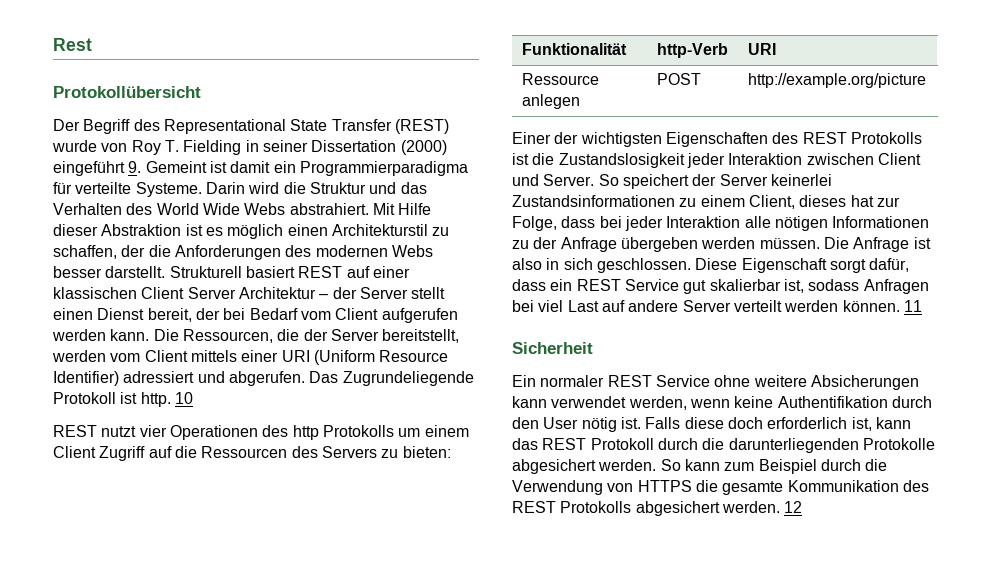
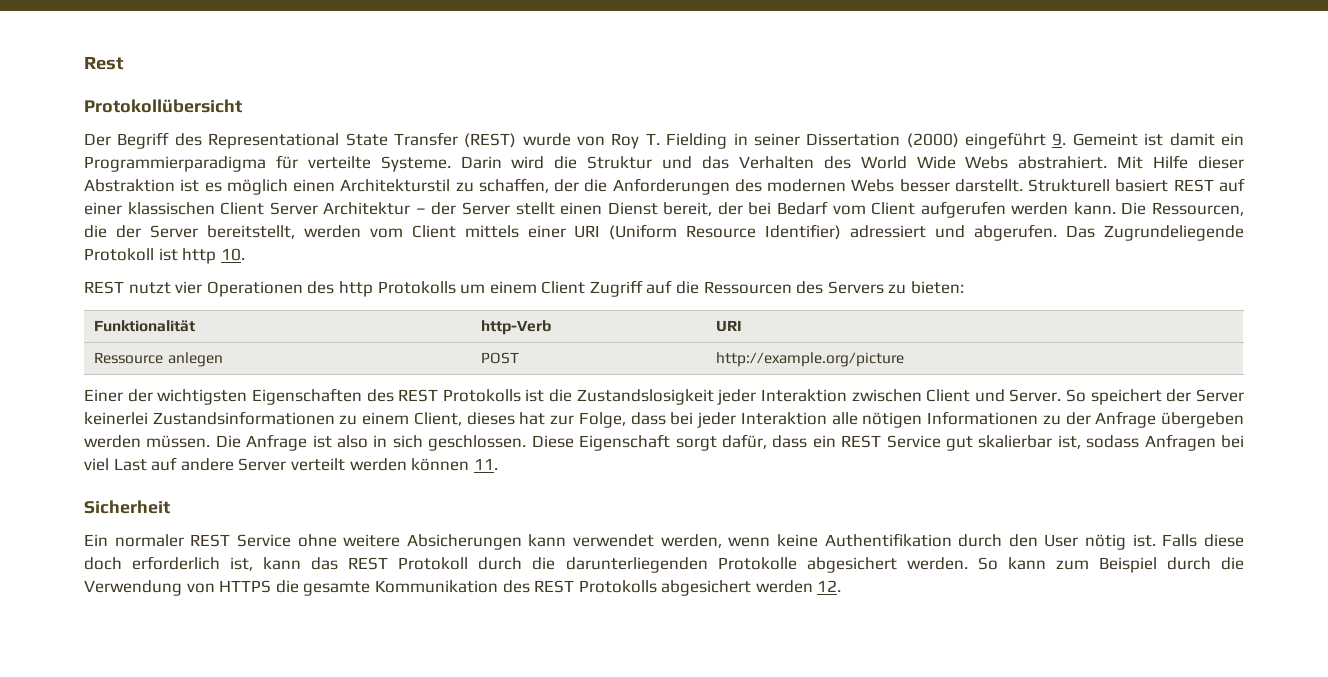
- Das Zugrundeliegende Protokoll ist http. 10
+ Das Zugrundeliegende Protokoll ist http 10.
- Diese Eigenschaft sorgt dafür, dass ein REST Service gut skalierbar ist, sodass Anfragen bei viel Last auf andere Server verteilt werden können. 11
+ Diese Eigenschaft sorgt dafür, dass ein REST Service gut skalierbar ist, sodass Anfragen bei viel Last auf andere Server verteilt werden können 11.
- So kann zum Beispiel durch die Verwendung von HTTPS die gesamte Kommunikation des REST Protokolls abgesichert werden. 12
+ So kann zum Beispiel durch die Verwendung von HTTPS die gesamte Kommunikation des REST Protokolls abgesichert werden 12.

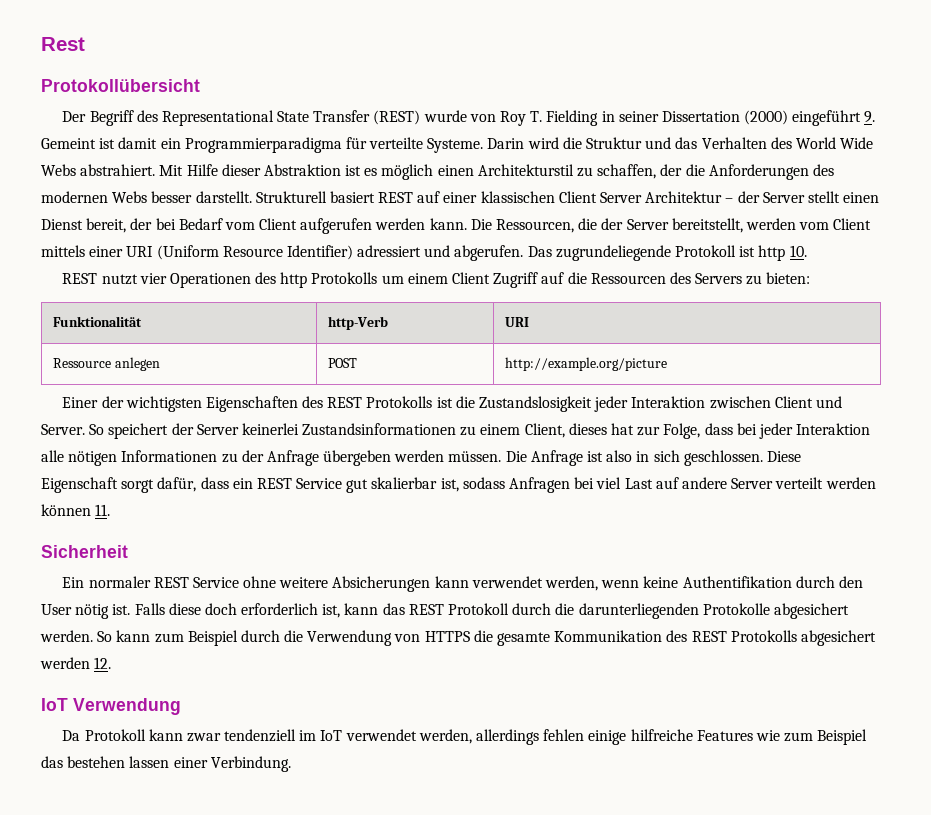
- Das Zugrundeliegende Protokoll ist http 10.
+ Das zugrundeliegende Protokoll ist http 10.
+ IoT Verwendung
+ Da Protokoll kann zwar tendenziell im IoT verwendet werden, allerdings fehlen einige hilfreiche Features wie zum Beispiel das bestehen lassen einer Verbindung.

